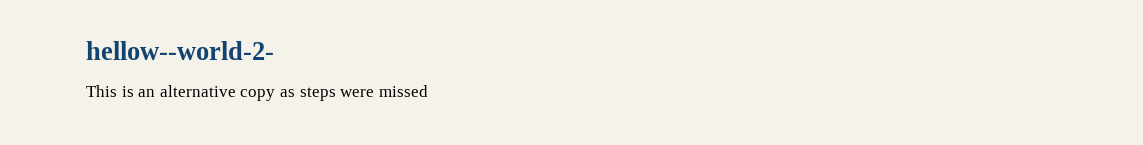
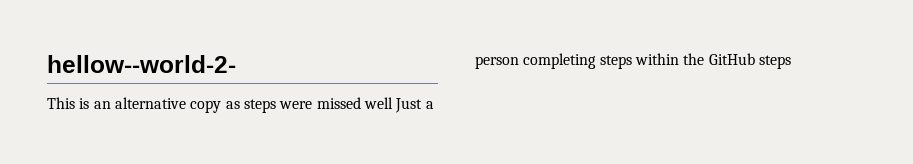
- This is an alternative copy as steps were missed
+ This is an alternative copy as steps were missed well Just a person completing steps within the GitHub steps

